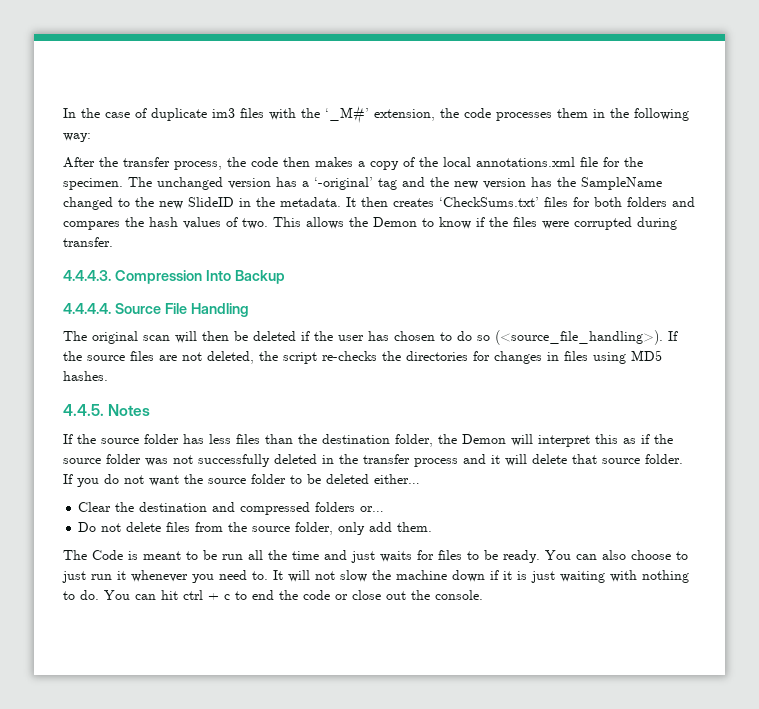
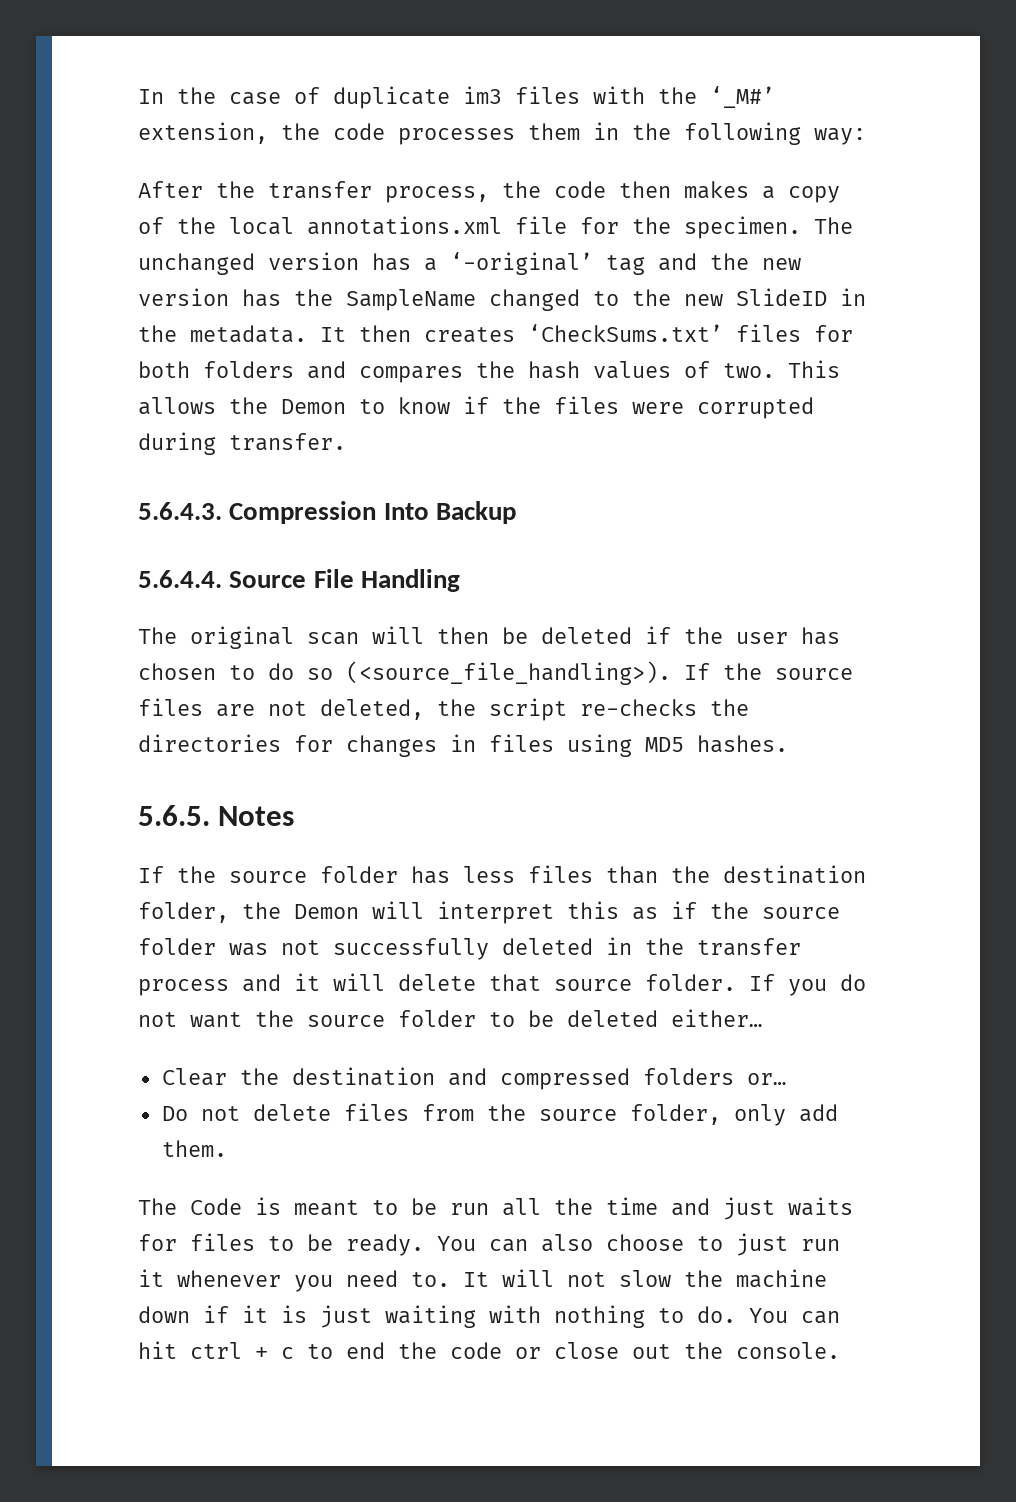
- 4.4.4.3. Compression Into Backup
+ 5.6.4.3. Compression Into Backup
- 4.4.4.4. Source File Handling
+ 5.6.4.4. Source File Handling
- 4.4.5. Notes
+ 5.6.5. Notes

